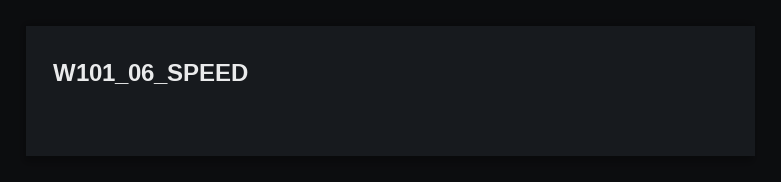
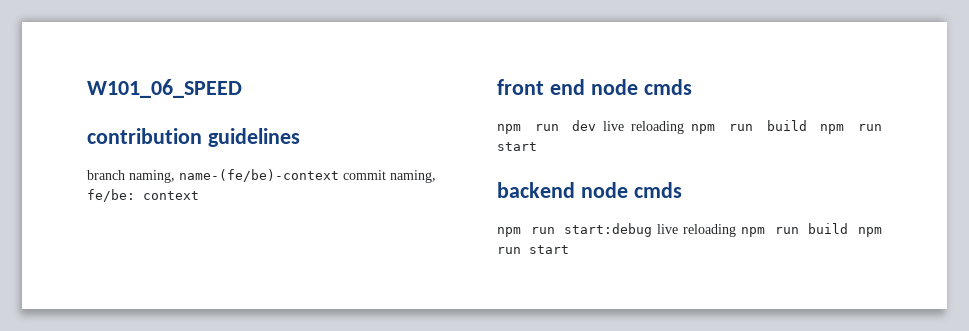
+ contribution guidelines
+ branch naming, name-(fe/be)-context commit naming, fe/be: context
+ front end node cmds
+ npm run dev live reloading npm run build npm run start
+ backend node cmds
+ npm run start:debug live reloading npm run build npm run start

